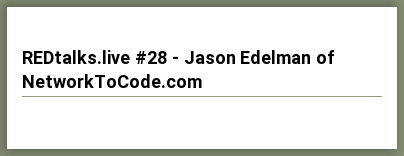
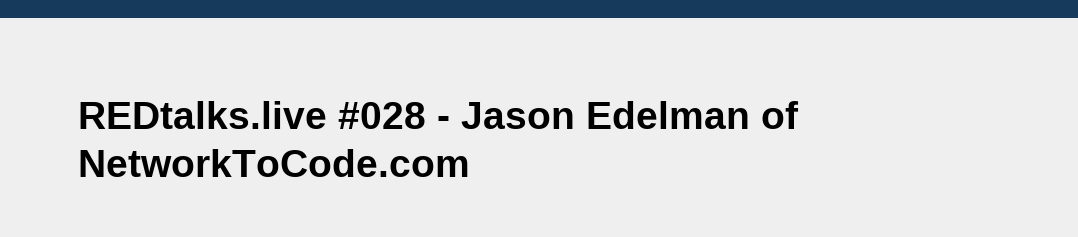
- REDtalks.live #28 - Jason Edelman of NetworkToCode.com
+ REDtalks.live #028 - Jason Edelman of NetworkToCode.com

